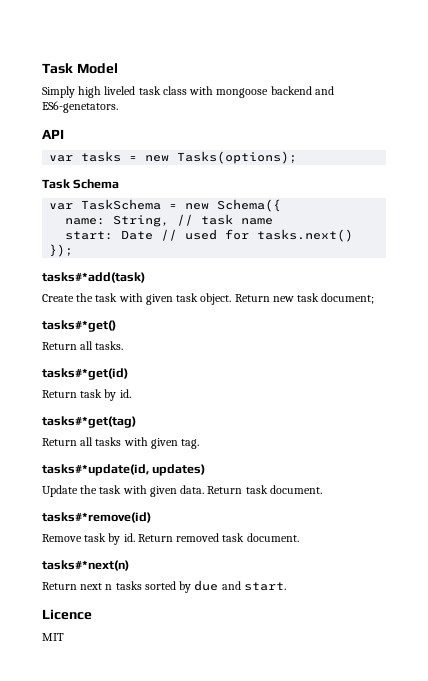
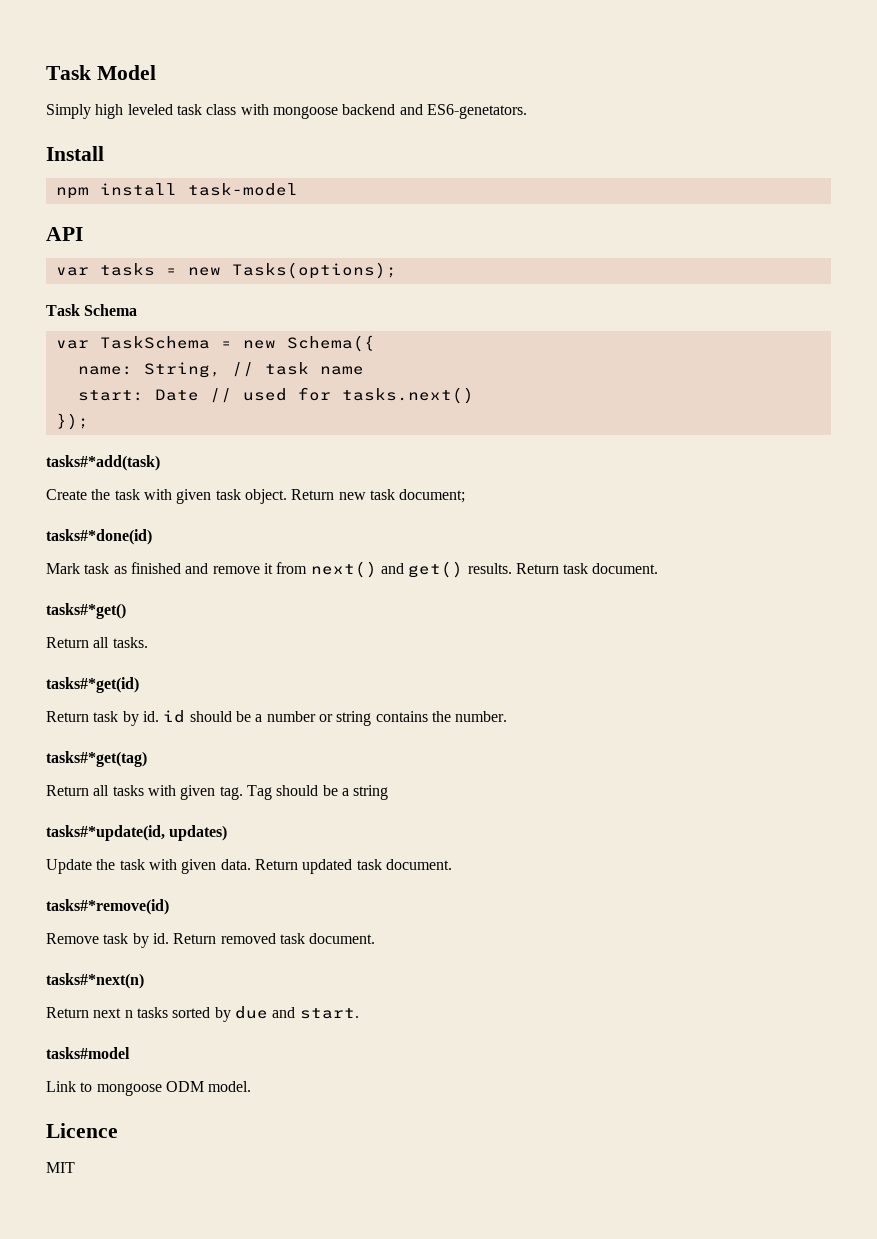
- Simply high liveled task class with mongoose backend and ES6-genetators.
+ Simply high leveled task class with mongoose backend and ES6-genetators.
+ Install
+ npm install task-model
+ tasks#*done(id)
+ Mark task as finished and remove it from next() and get() results. Return task document.
- Return task by id.
+ Return task by id. id should be a number or string contains the number.
+ Tag should be a string
- Return task document.
+ Return updated task document.
+ tasks#model
+ Link to mongoose ODM model.

